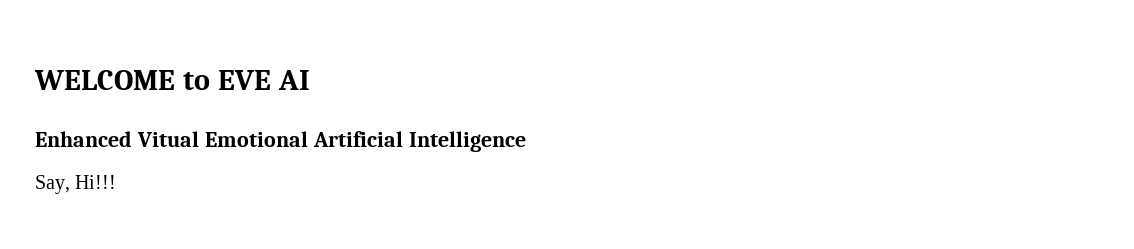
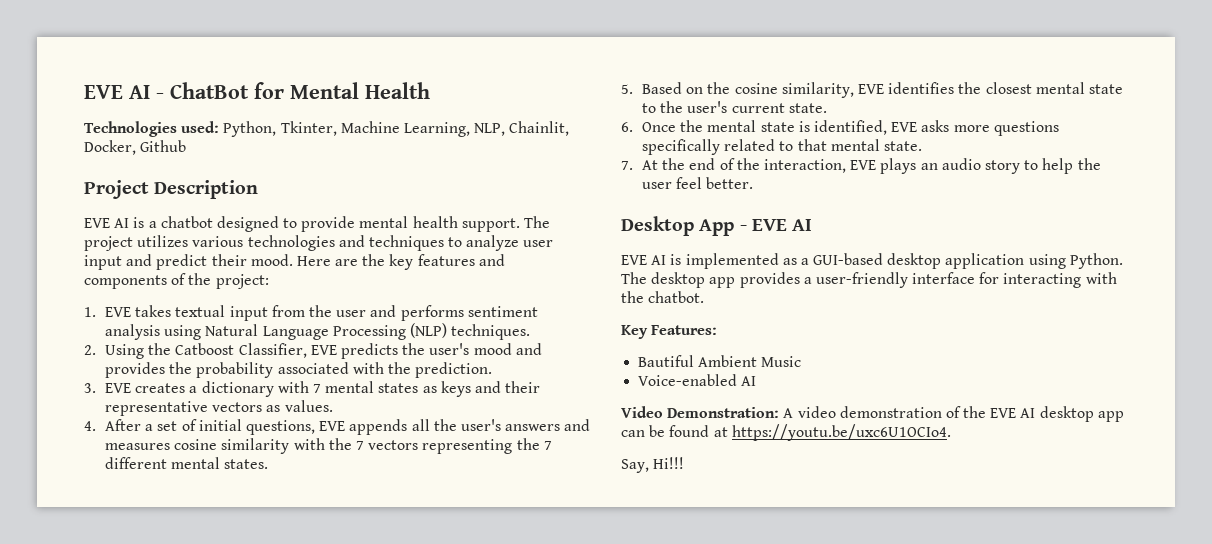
- WELCOME to EVE AI
- Enhanced Vitual Emotional Artificial Intelligence
+ EVE AI - ChatBot for Mental Health
+ Technologies used: Python, Tkinter, Machine Learning, NLP, Chainlit, Docker, Github
+ Project Description
+ EVE AI is a chatbot designed to provide mental health support. The project utilizes various technologies and techniques to analyze user input and predict their mood. Here are the key features and components of the project:
+ 1. EVE takes textual input from the user and performs sentiment analysis using Natural Language Processing (NLP) techniques.
+ 2. Using the Catboost Classifier, EVE predicts the user's mood and provides the probability associated with the prediction.
+ 3. EVE creates a dictionary with 7 mental states as keys and their representative vectors as values.
+ 4. After a set of initial questions, EVE appends all the user's answers and measures cosine similarity with the 7 vectors representing the 7 different mental states.
+ 5. Based on the cosine similarity, EVE identifies the closest mental state to the user's current state.
+ 6. Once the mental state is identified, EVE asks more questions specifically related to that mental state.
+ 7. At the end of the interaction, EVE plays an audio story to help the user feel better.
+ Desktop App - EVE AI
+ EVE AI is implemented as a GUI-based desktop application using Python. The desktop app provides a user-friendly interface for interacting with the chatbot.
+ Key Features:
+ Bautiful Ambient Music
+ Voice-enabled AI
+ Video Demonstration: A video demonstration of the EVE AI desktop app can be found at https://youtu.be/uxc6U1OCIo4.

